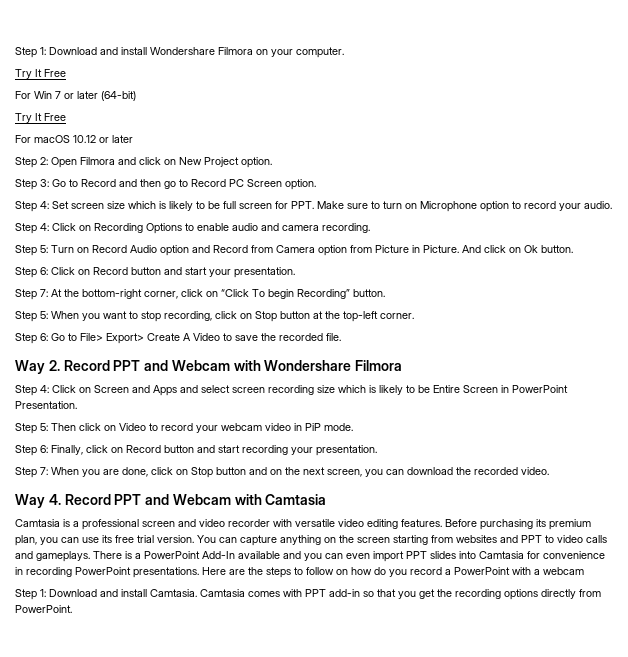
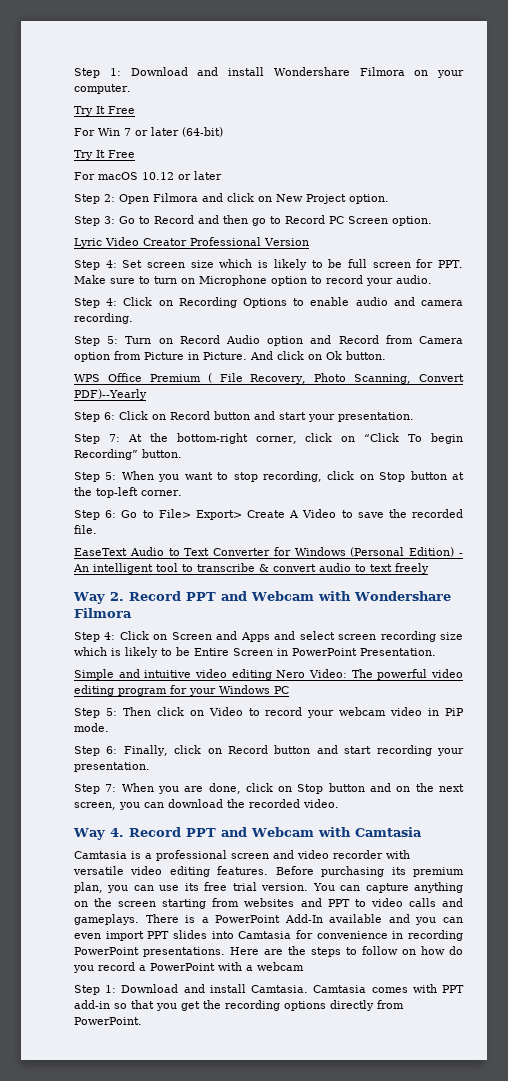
+ Lyric Video Creator Professional Version
+ WPS Office Premium ( File Recovery, Photo Scanning, Convert PDF)--Yearly
+ EaseText Audio to Text Converter for Windows (Personal Edition) - An intelligent tool to transcribe & convert audio to text freely
+ Simple and intuitive video editing Nero Video: The powerful video editing program for your Windows PC

